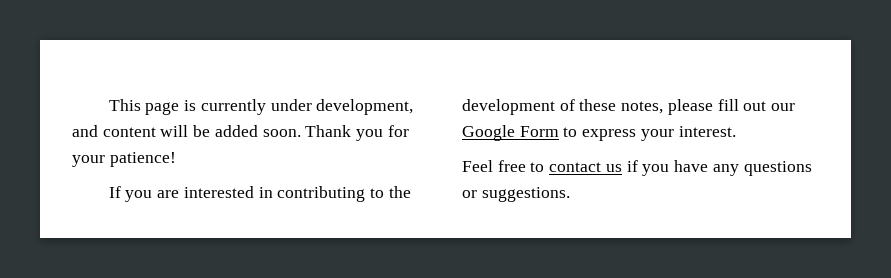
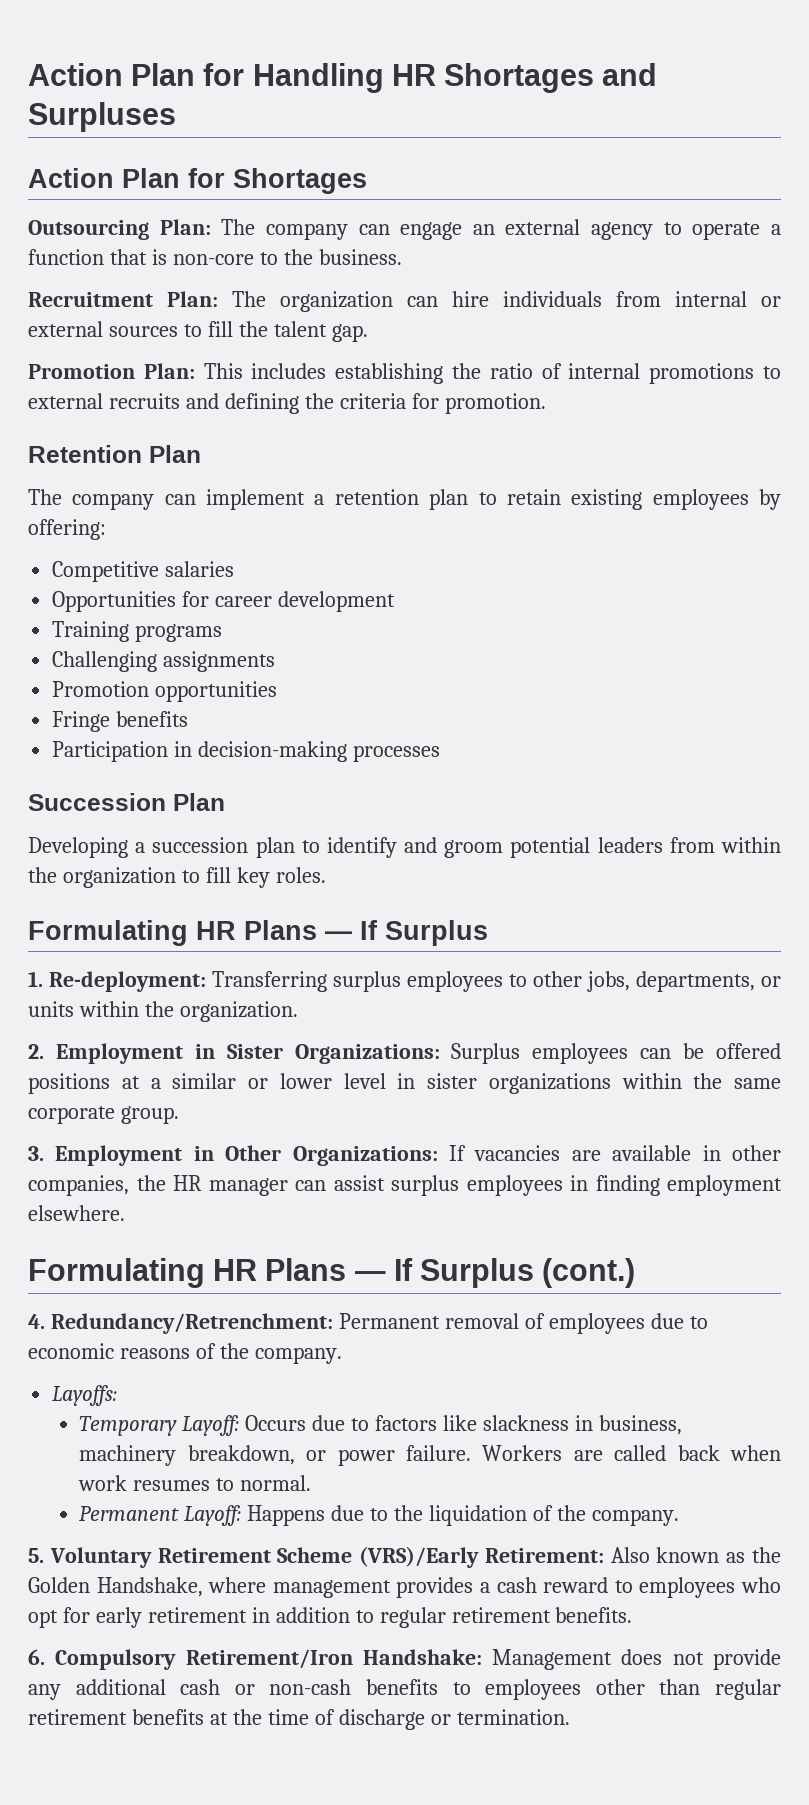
- This page is currently under development, and content will be added soon. Thank you for your patience!
- If you are interested in contributing to the development of these notes, please fill out our Google Form to express your interest.
- Feel free to contact us if you have any questions or suggestions.
+ Action Plan for Handling HR Shortages and Surpluses
+ Action Plan for Shortages
+ Outsourcing Plan: The company can engage an external agency to operate a function that is non-core to the business.
+ Recruitment Plan: The organization can hire individuals from internal or external sources to fill the talent gap.
+ Promotion Plan: This includes establishing the ratio of internal promotions to external recruits and defining the criteria for promotion.
+ Retention Plan
+ The company can implement a retention plan to retain existing employees by offering:
+ Competitive salaries
+ Opportunities for career development
+ Training programs
+ Challenging assignments
+ Promotion opportunities
+ Fringe benefits
+ Participation in decision-making processes
+ Succession Plan
+ Developing a succession plan to identify and groom potential leaders from within the organization to fill key roles.
+ Formulating HR Plans — If Surplus
+ 1. Re-deployment: Transferring surplus employees to other jobs, departments, or units within the organization.
+ 2. Employment in Sister Organizations: Surplus employees can be offered positions at a similar or lower level in sister organizations within the same corporate group.
+ 3. Employment in Other Organizations: If vacancies are available in other companies, the HR manager can assist surplus employees in finding employment elsewhere.
+ Formulating HR Plans — If Surplus (cont.)
+ 4. Redundancy/Retrenchment: Permanent removal of employees due to economic reasons of the company.
+ Layoffs:
+ Temporary Layoff: Occurs due to factors like slackness in business, machinery breakdown, or power failure. Workers are called back when work resumes to normal.
+ Permanent Layoff: Happens due to the liquidation of the company.
+ 5. Voluntary Retirement Scheme (VRS)/Early Retirement: Also known as the Golden Handshake, where management provides a cash reward to employees who opt for early retirement in addition to regular retirement benefits.
+ 6. Compulsory Retirement/Iron Handshake: Management does not provide any additional cash or non-cash benefits to employees other than regular retirement benefits at the time of discharge or termination.

